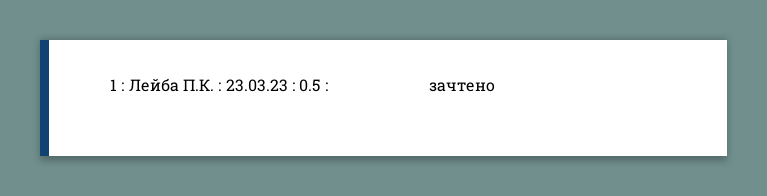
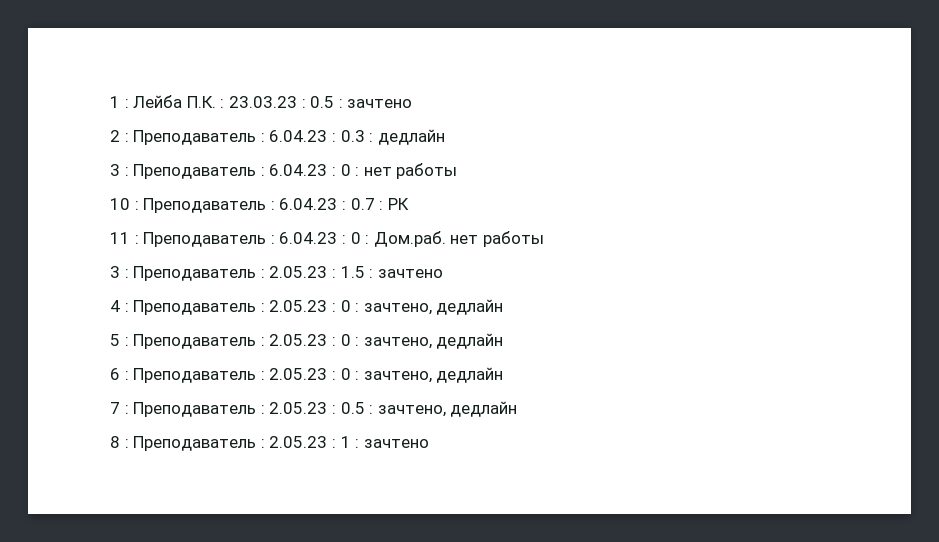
+ 2 : Преподаватель : 6.04.23 : 0.3 : дедлайн
+ 3 : Преподаватель : 6.04.23 : 0 : нет работы
+ 10 : Преподаватель : 6.04.23 : 0.7 : РК
+ 11 : Преподаватель : 6.04.23 : 0 : Дом.раб. нет работы
+ 3 : Преподаватель : 2.05.23 : 1.5 : зачтено
+ 4 : Преподаватель : 2.05.23 : 0 : зачтено, дедлайн
+ 5 : Преподаватель : 2.05.23 : 0 : зачтено, дедлайн
+ 6 : Преподаватель : 2.05.23 : 0 : зачтено, дедлайн
+ 7 : Преподаватель : 2.05.23 : 0.5 : зачтено, дедлайн
+ 8 : Преподаватель : 2.05.23 : 1 : зачтено

